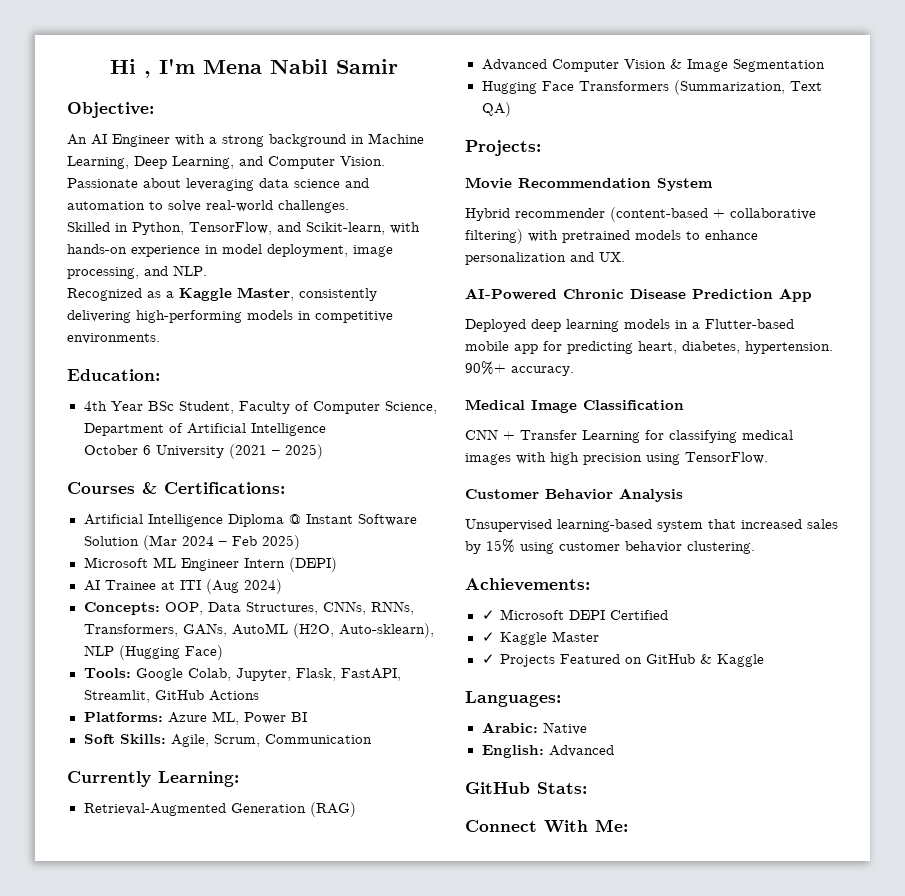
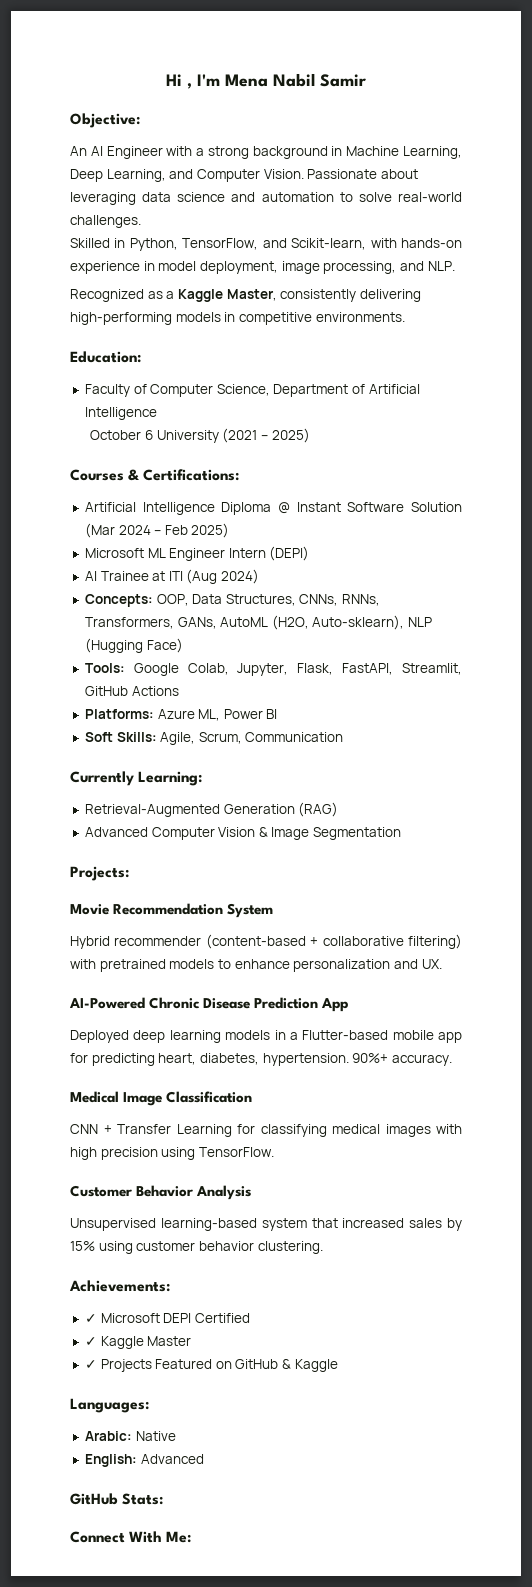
- 4th Year BSc Student, Faculty of Computer Science, Department of Artificial Intelligence
+ Faculty of Computer Science, Department of Artificial Intelligence
- Hugging Face Transformers (Summarization, Text QA)

